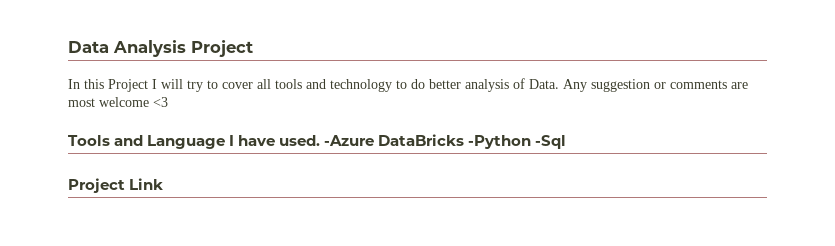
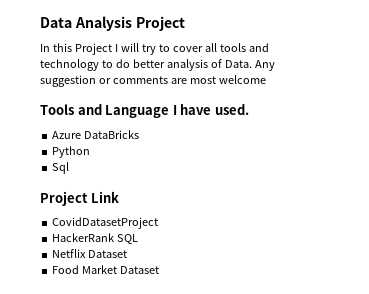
- Any suggestion or comments are most welcome <3
+ Any suggestion or comments are most welcome
- Tools and Language I have used. -Azure DataBricks -Python -Sql
+ Tools and Language I have used.
+ Azure DataBricks
+ Python
+ Sql
+ CovidDatasetProject
+ HackerRank SQL
+ Netflix Dataset
+ Food Market Dataset

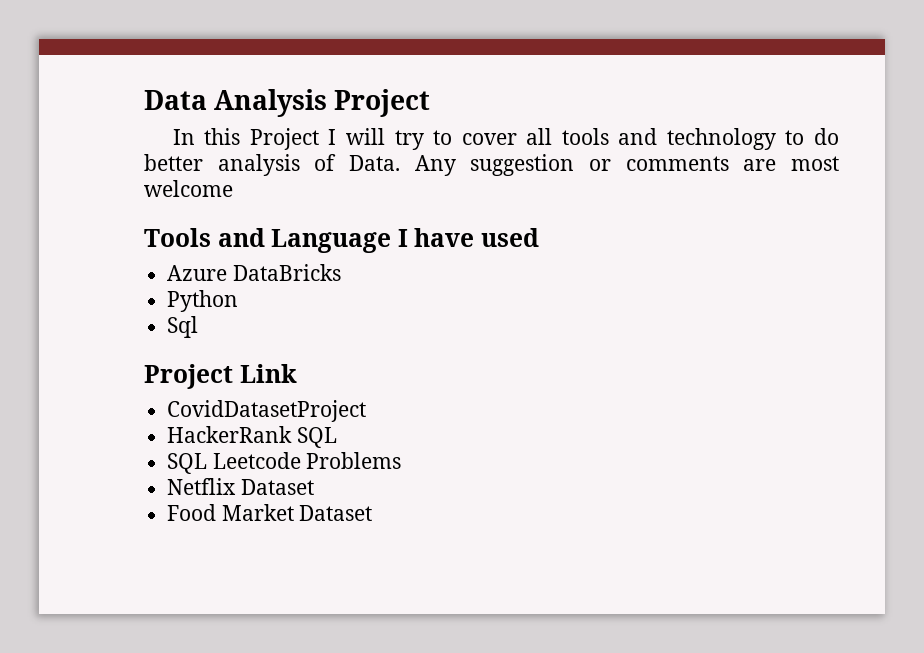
- Tools and Language I have used.
+ Tools and Language I have used
+ SQL Leetcode Problems

